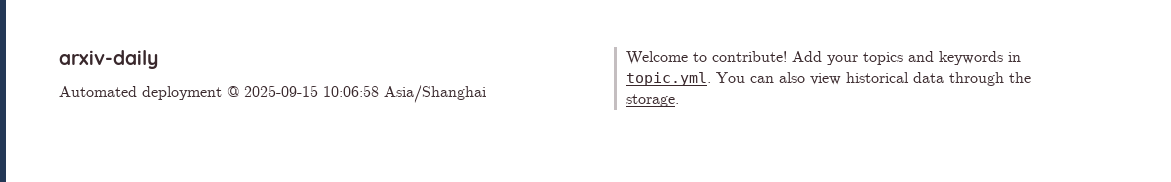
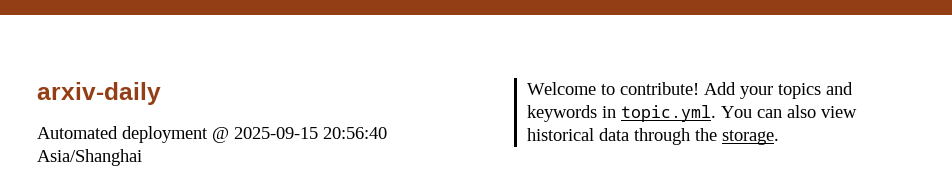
- Automated deployment @ 2025-09-15 10:06:58 Asia/Shanghai
+ Automated deployment @ 2025-09-15 20:56:40 Asia/Shanghai

